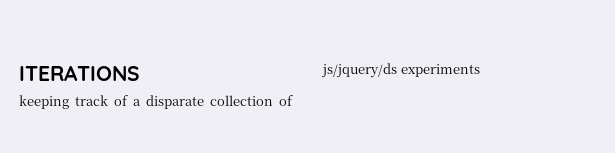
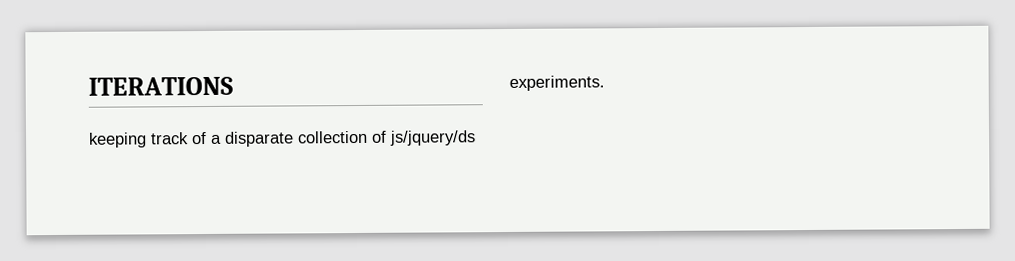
- keeping track of a disparate collection of js/jquery/ds experiments
+ keeping track of a disparate collection of js/jquery/ds experiments.

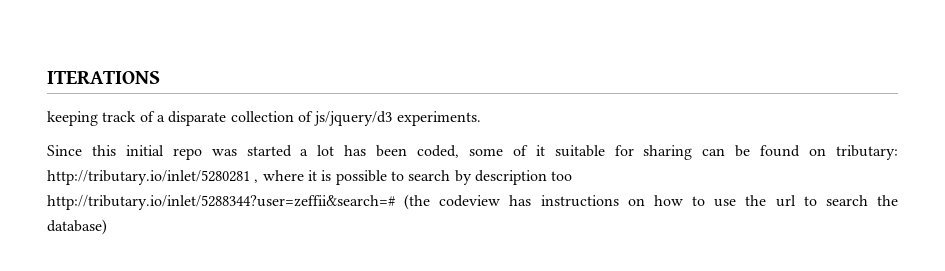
- keeping track of a disparate collection of js/jquery/ds experiments.
+ keeping track of a disparate collection of js/jquery/d3 experiments.
+ Since this initial repo was started a lot has been coded, some of it suitable for sharing can be found on tributary: http://tributary.io/inlet/5280281 , where it is possible to search by description too http://tributary.io/inlet/5288344?user=zeffii&search=# (the codeview has instructions on how to use the url to search the database)

